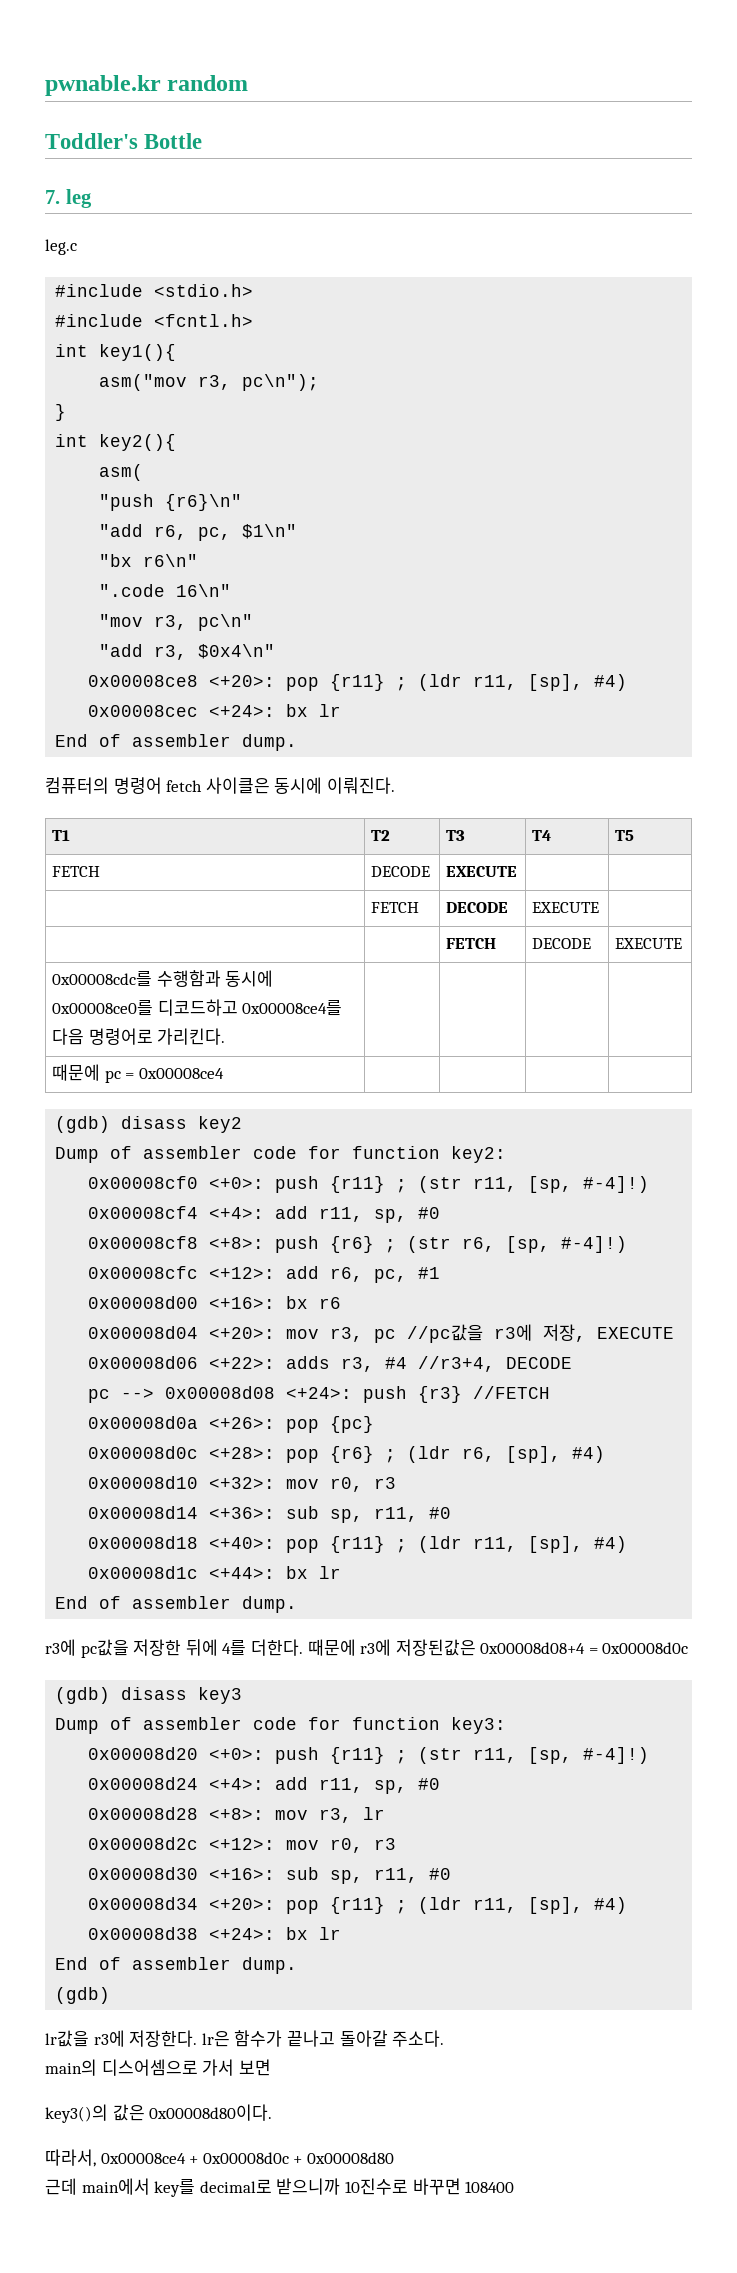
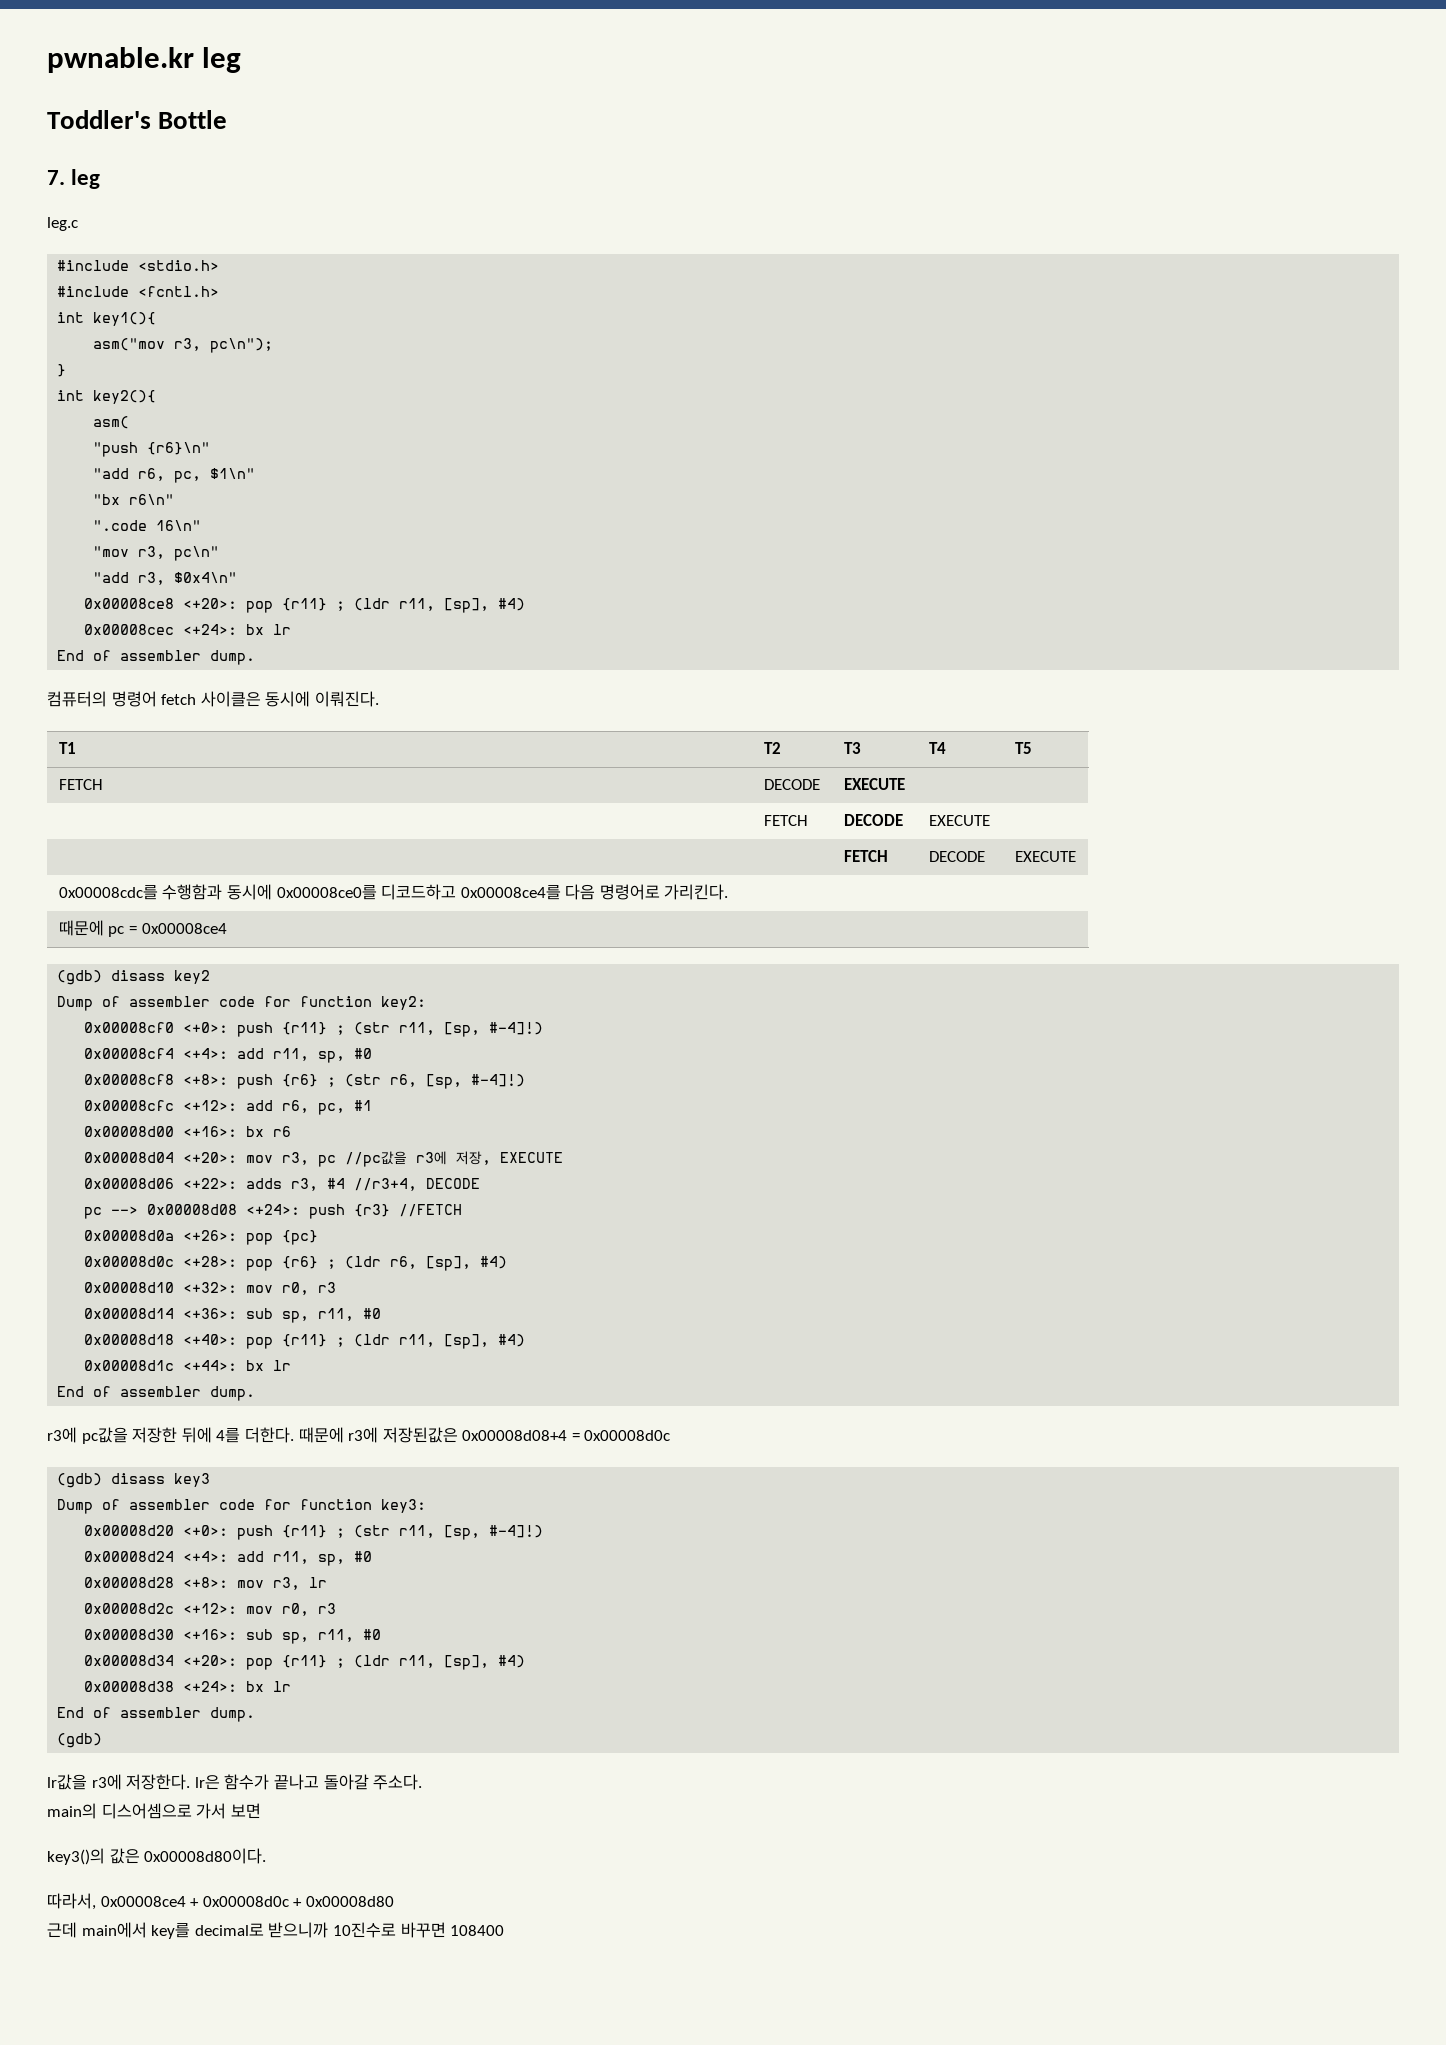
- pwnable.kr random
+ pwnable.kr leg

